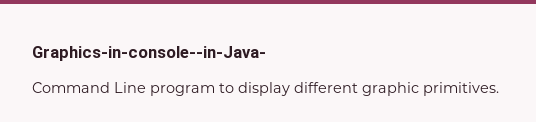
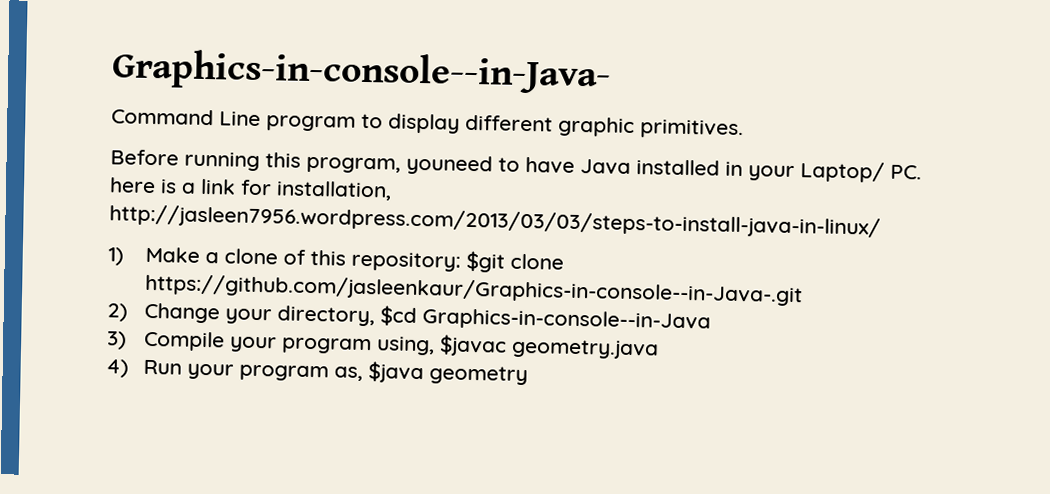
+ Before running this program, youneed to have Java installed in your Laptop/ PC. here is a link for installation, http://jasleen7956.wordpress.com/2013/03/03/steps-to-install-java-in-linux/
+ 1) Make a clone of this repository: $git clone https://github.com/jasleenkaur/Graphics-in-console--in-Java-.git
+ 2) Change your directory, $cd Graphics-in-console--in-Java
+ 3) Compile your program using, $javac geometry.java
+ 4) Run your program as, $java geometry

